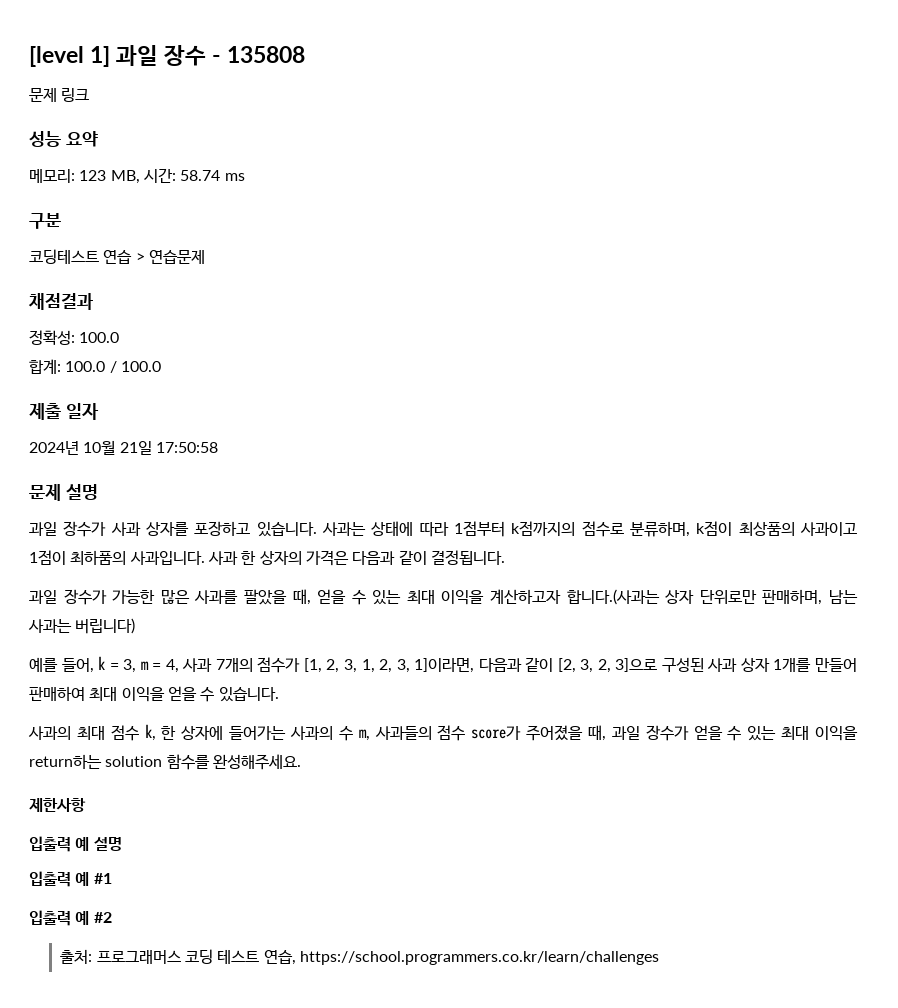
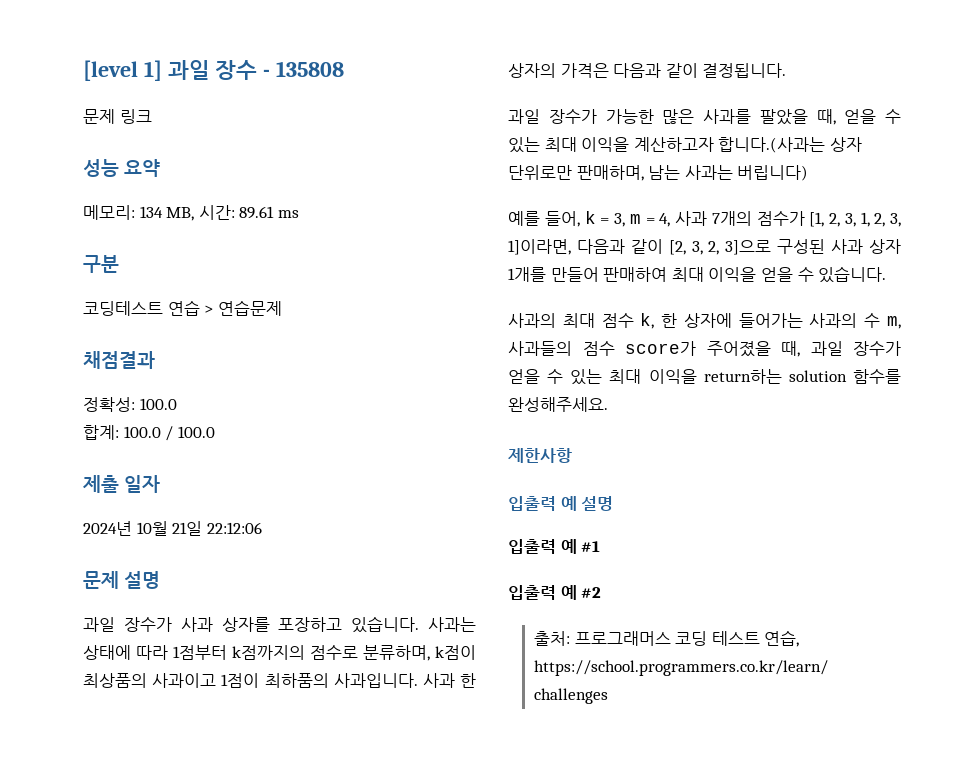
- 메모리: 123 MB, 시간: 58.74 ms
+ 메모리: 134 MB, 시간: 89.61 ms
- 2024년 10월 21일 17:50:58
+ 2024년 10월 21일 22:12:06

